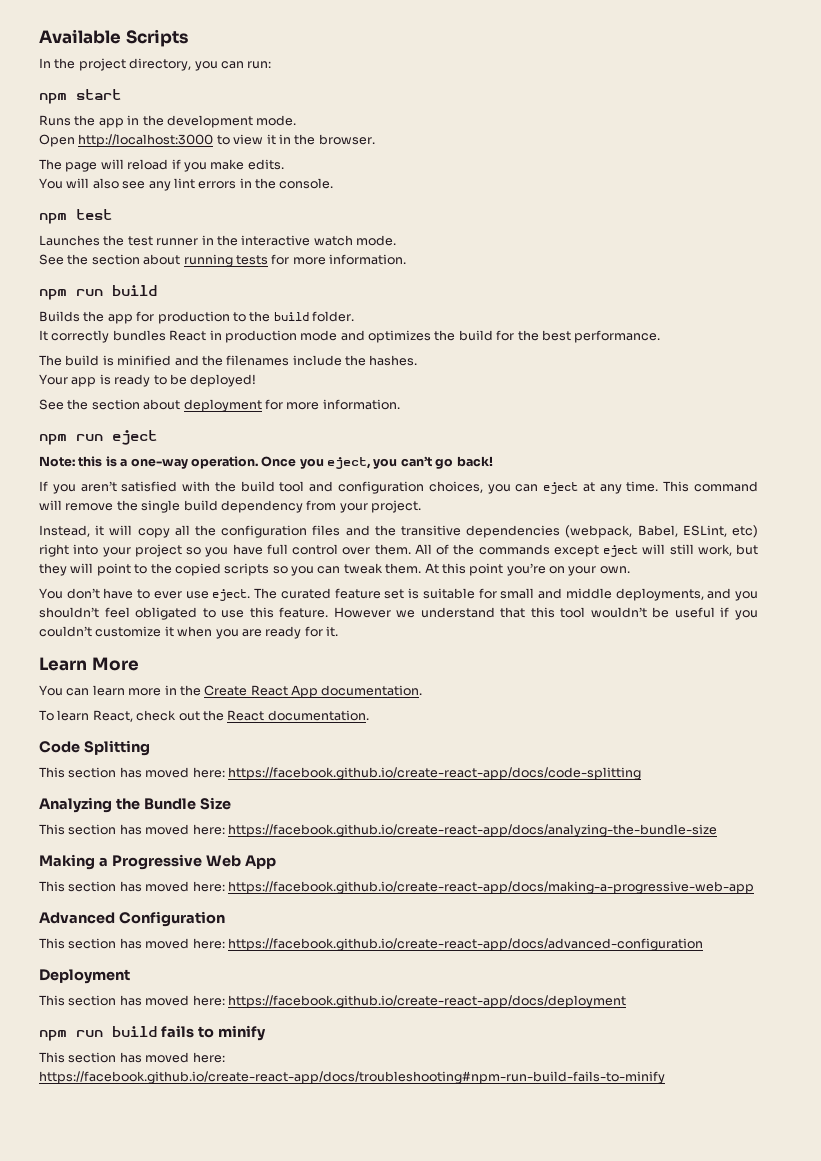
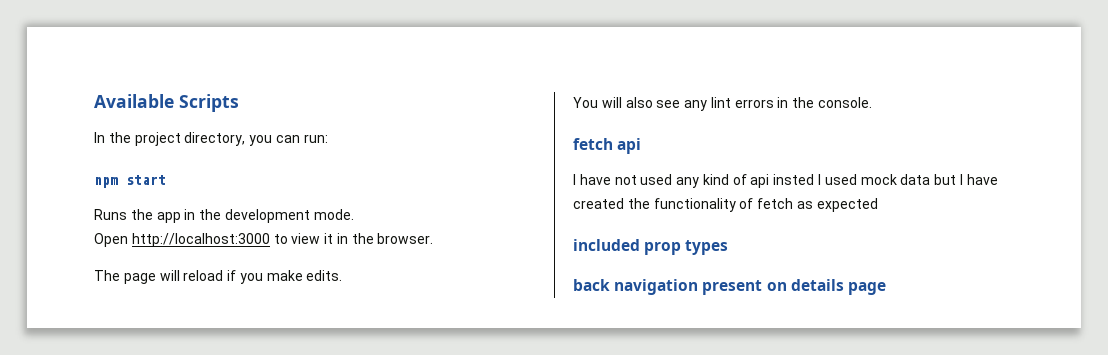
- npm test
- Launches the test runner in the interactive watch mode.
- See the section about running tests for more information.
- npm run build
- Builds the app for production to the build folder.
- It correctly bundles React in production mode and optimizes the build for the best performance.
- The build is minified and the filenames include the hashes.
- Your app is ready to be deployed!
- See the section about deployment for more information.
- npm run eject
- Note: this is a one-way operation. Once you eject, you can’t go back!
- If you aren’t satisfied with the build tool and configuration choices, you can eject at any time. This command will remove the single build dependency from your project.
- Instead, it will copy all the configuration files and the transitive dependencies (webpack, Babel, ESLint, etc) right into your project so you have full control over them. All of the commands except eject will still work, but they will point to the copied scripts so you can tweak them. At this point you’re on your own.
- You don’t have to ever use eject. The curated feature set is suitable for small and middle deployments, and you shouldn’t feel obligated to use this feature. However we understand that this tool wouldn’t be useful if you couldn’t customize it when you are ready for it.
- Learn More
- You can learn more in the Create React App documentation.
- To learn React, check out the React documentation.
- Code Splitting
- This section has moved here: https://facebook.github.io/create-react-app/docs/code-splitting
- Analyzing the Bundle Size
- This section has moved here: https://facebook.github.io/create-react-app/docs/analyzing-the-bundle-size
- Making a Progressive Web App
- This section has moved here: https://facebook.github.io/create-react-app/docs/making-a-progressive-web-app
- Advanced Configuration
- This section has moved here: https://facebook.github.io/create-react-app/docs/advanced-configuration
- Deployment
- This section has moved here: https://facebook.github.io/create-react-app/docs/deployment
- npm run build fails to minify
- This section has moved here: https://facebook.github.io/create-react-app/docs/troubleshooting#npm-run-build-fails-to-minify
+ fetch api
+ I have not used any kind of api insted I used mock data but I have created the functionality of fetch as expected
+ included prop types
+ back navigation present on details page

